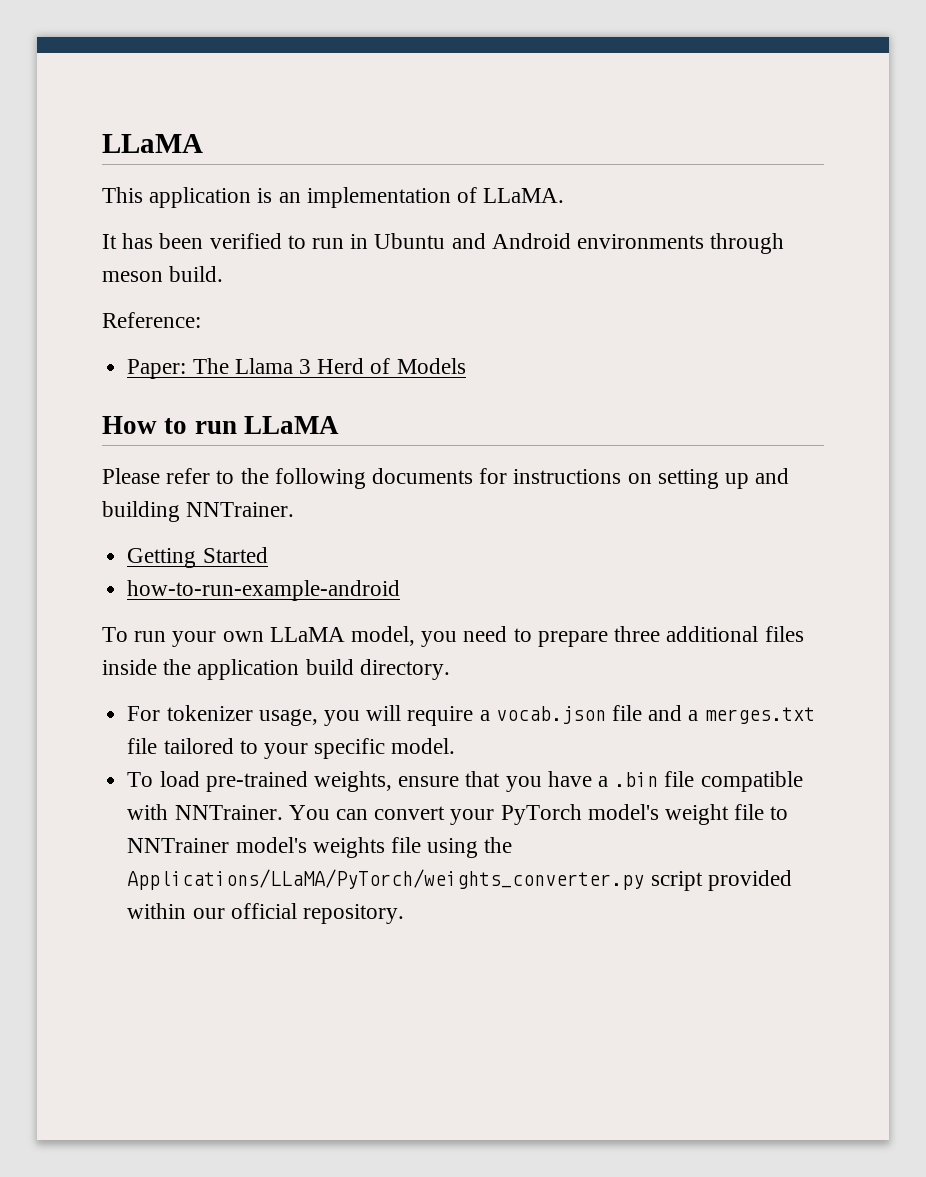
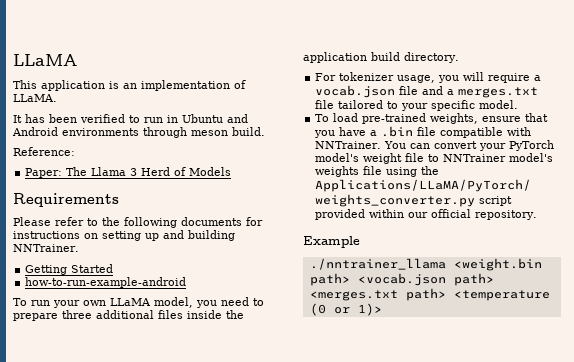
- How to run LLaMA
+ Requirements
+ Example
+ ./nntrainer_llama <weight.bin path> <vocab.json path> <merges.txt path> <temperature (0 or 1)>

